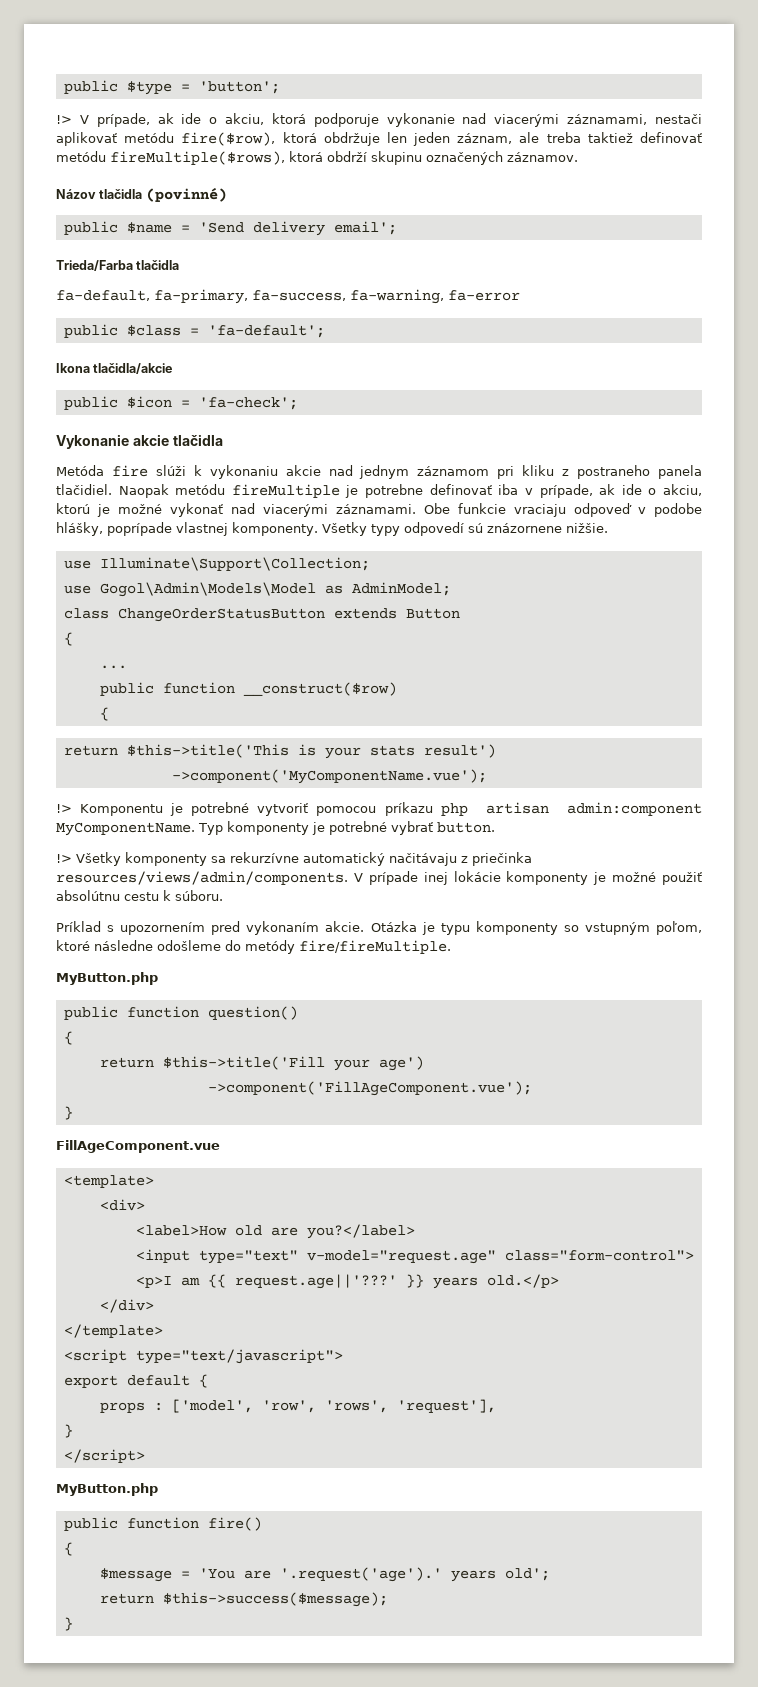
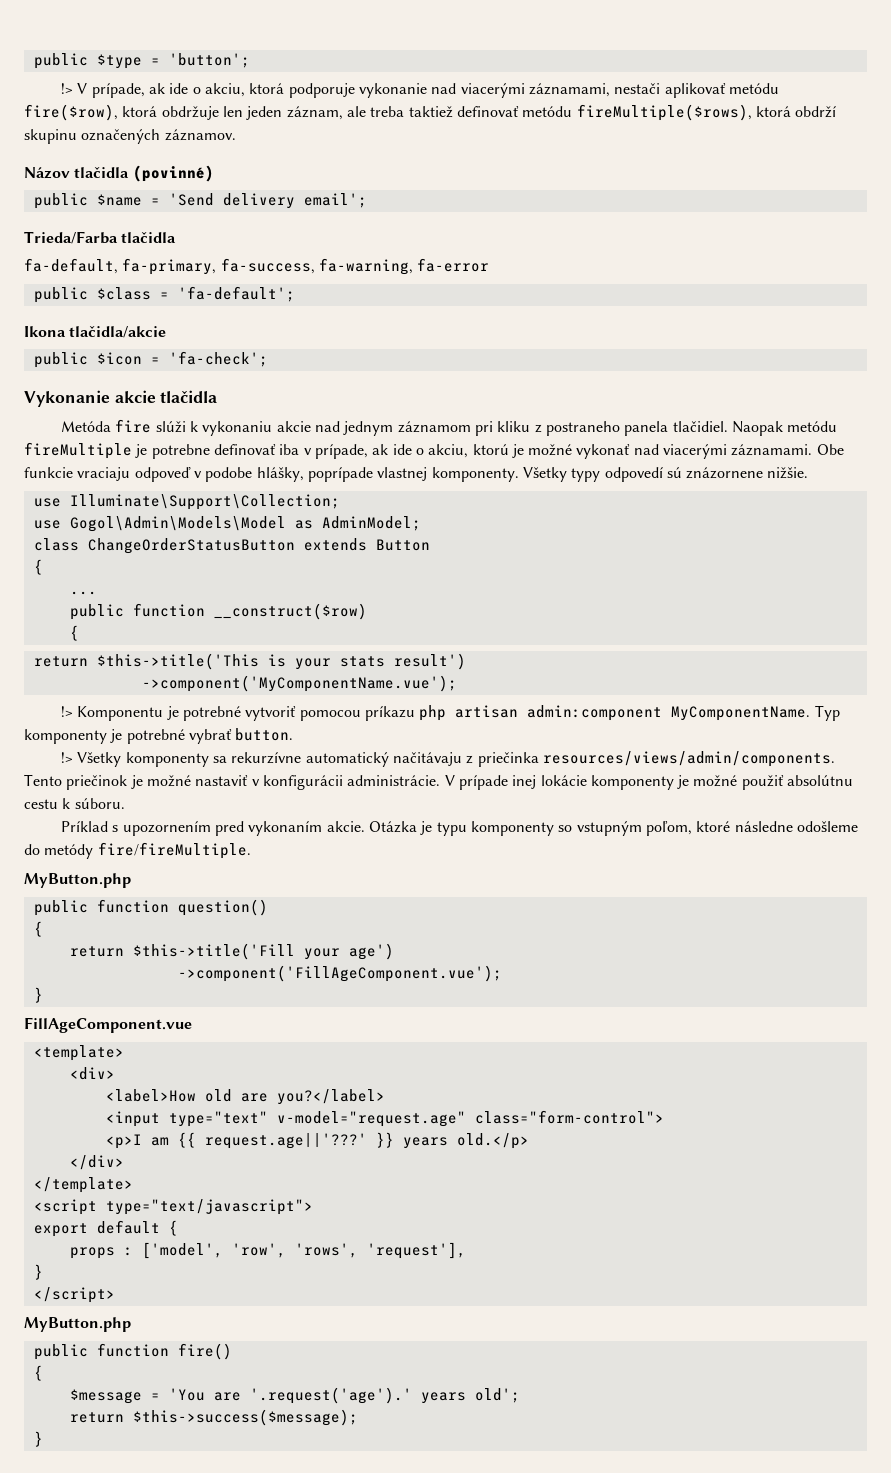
+ Tento priečinok je možné nastaviť v konfigurácii administrácie.

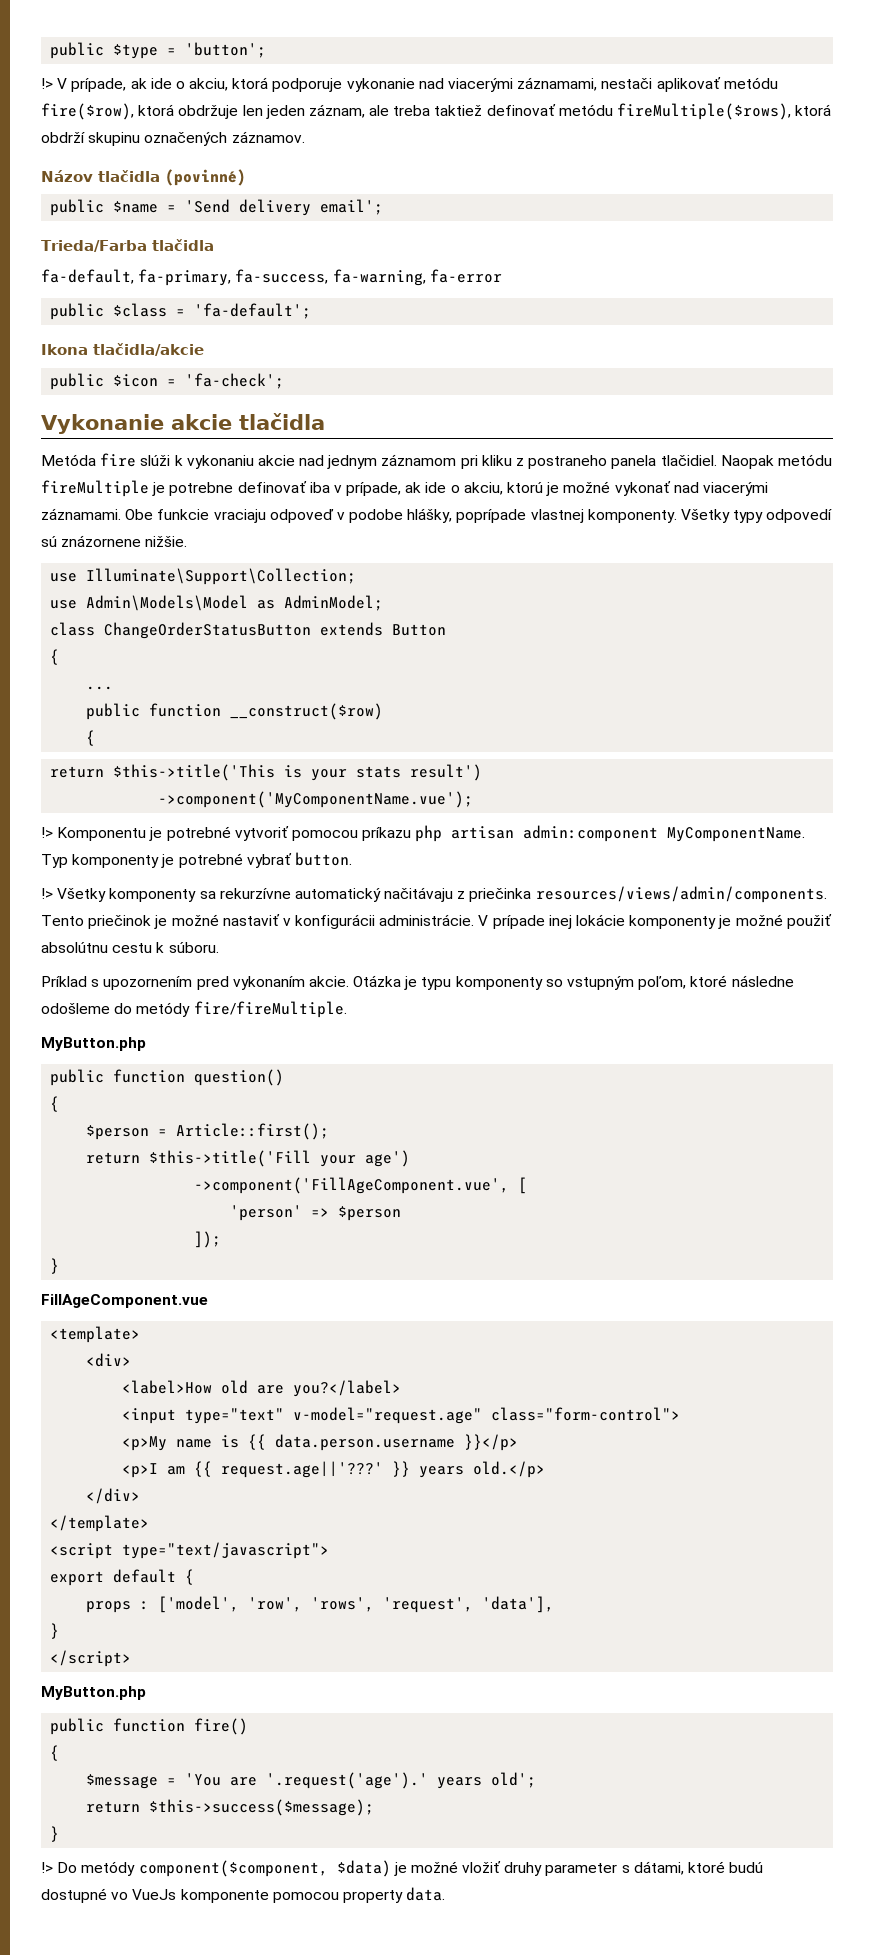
- use Gogol\Admin\Models\Model as AdminModel;
+ use Admin\Models\Model as AdminModel;
+ $person = Article::first();
- ->component('FillAgeComponent.vue');
+ ->component('FillAgeComponent.vue', [
+ 'person' => $person
+ ]);
+ <p>My name is {{ data.person.username }}</p>
- props : ['model', 'row', 'rows', 'request'],
+ props : ['model', 'row', 'rows', 'request', 'data'],
+ !> Do metódy component($component, $data) je možné vložiť druhy parameter s dátami, ktoré budú dostupné vo VueJs komponente pomocou property data.

